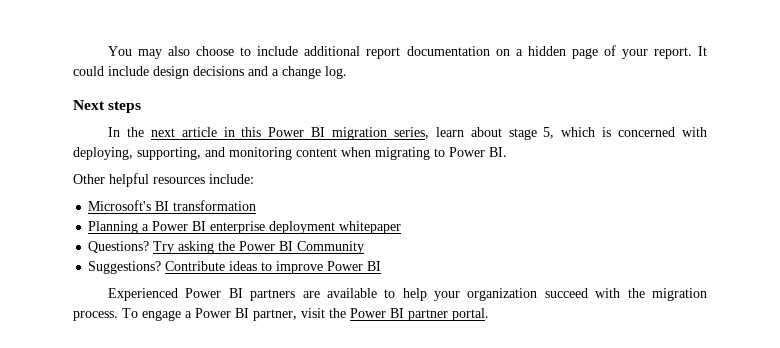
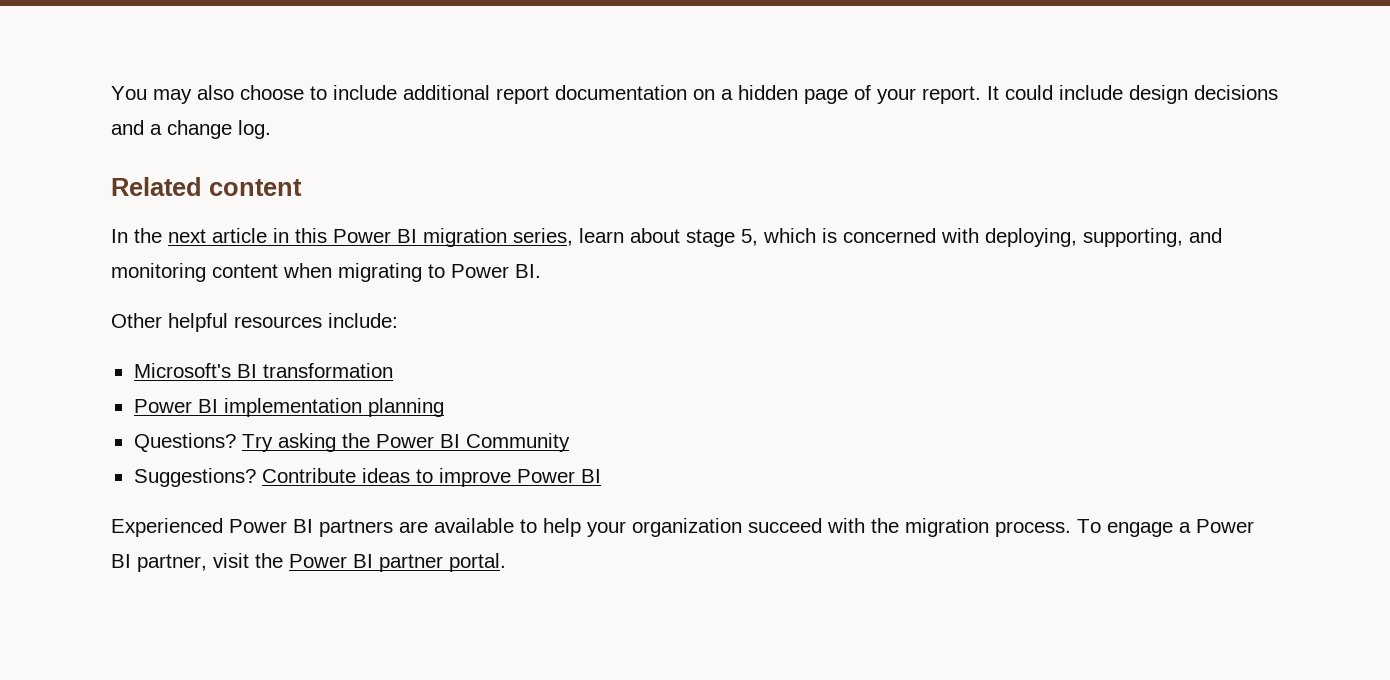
- Next steps
+ Related content
- Planning a Power BI enterprise deployment whitepaper
+ Power BI implementation planning

